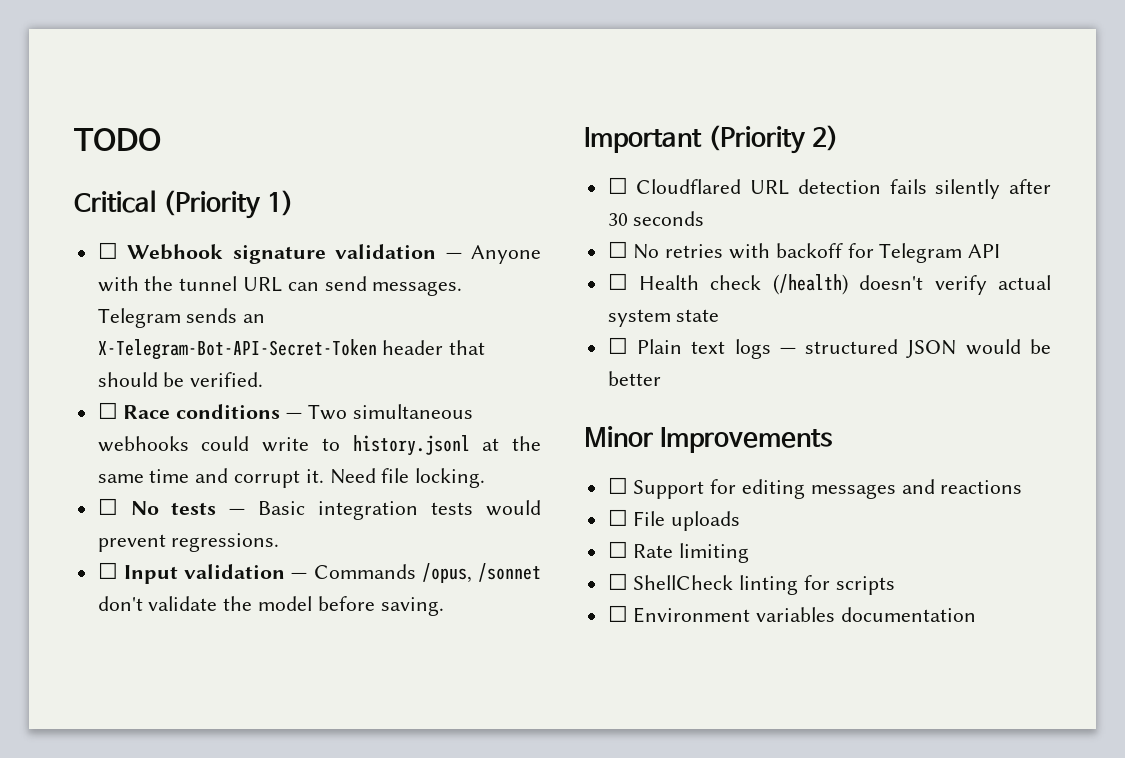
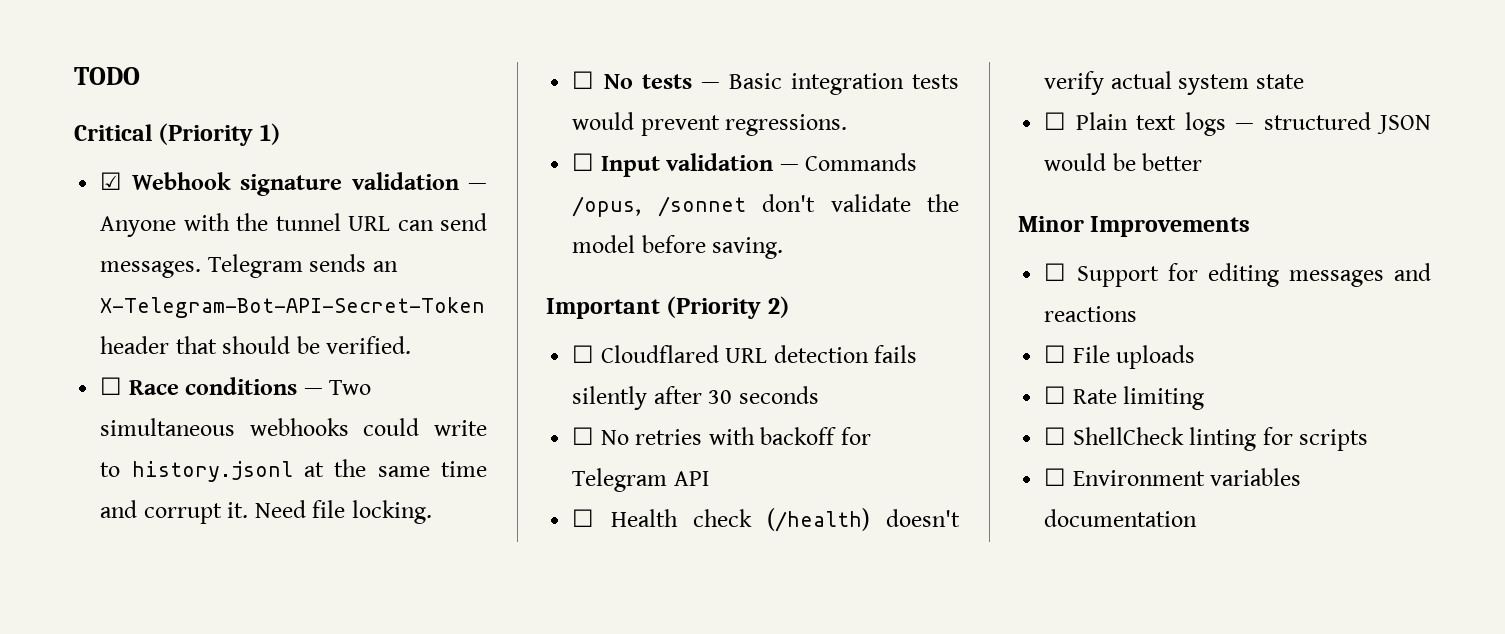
- ☐ Webhook signature validation — Anyone with the tunnel URL can send messages.
+ ☑ Webhook signature validation — Anyone with the tunnel URL can send messages.

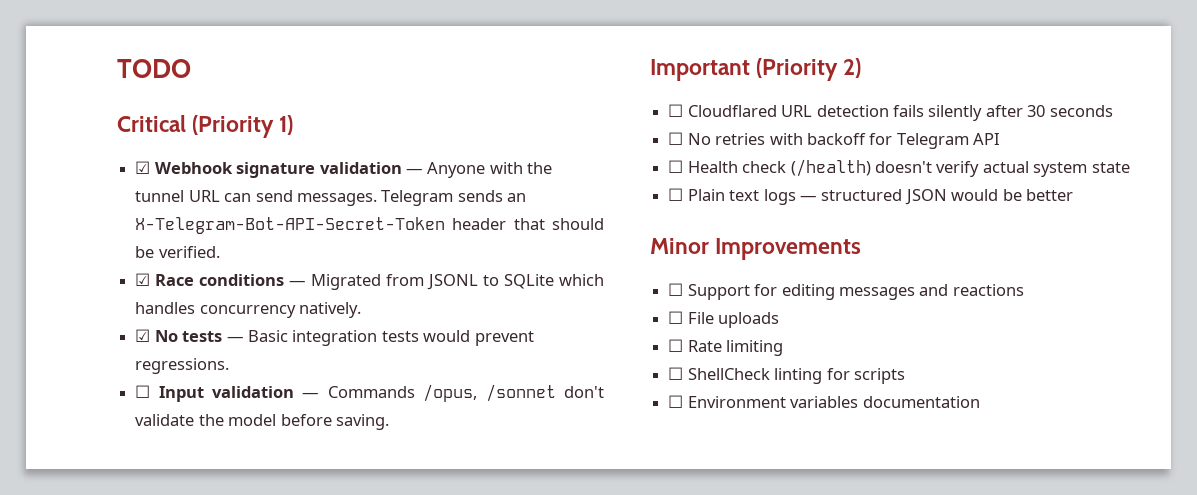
- ☐ Race conditions — Two simultaneous webhooks could write to history.jsonl at the same time and corrupt it. Need file locking.
- ☐ No tests — Basic integration tests would prevent regressions.
+ ☑ Race conditions — Migrated from JSONL to SQLite which handles concurrency natively.
+ ☑ No tests — Basic integration tests would prevent regressions.

